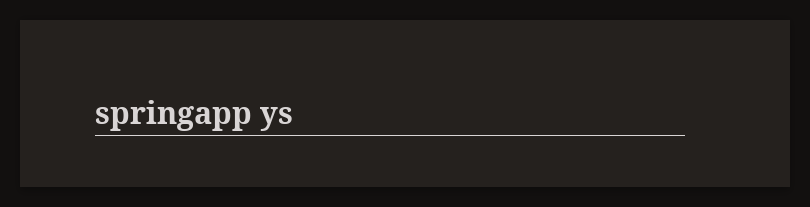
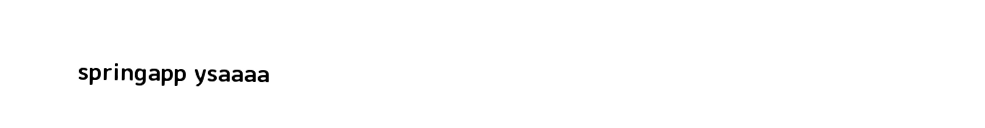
- springapp ys
+ springapp ysaaaa

